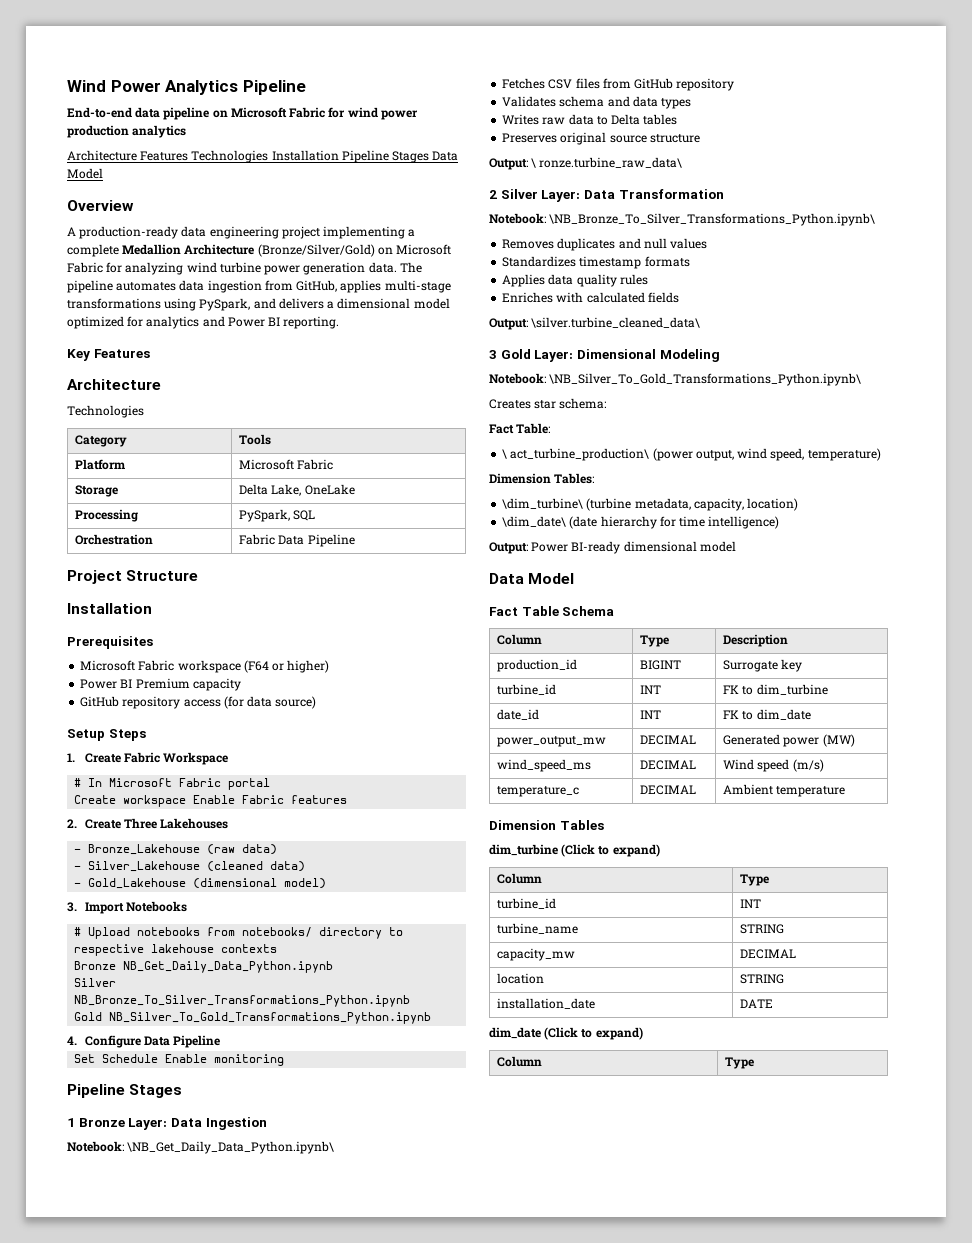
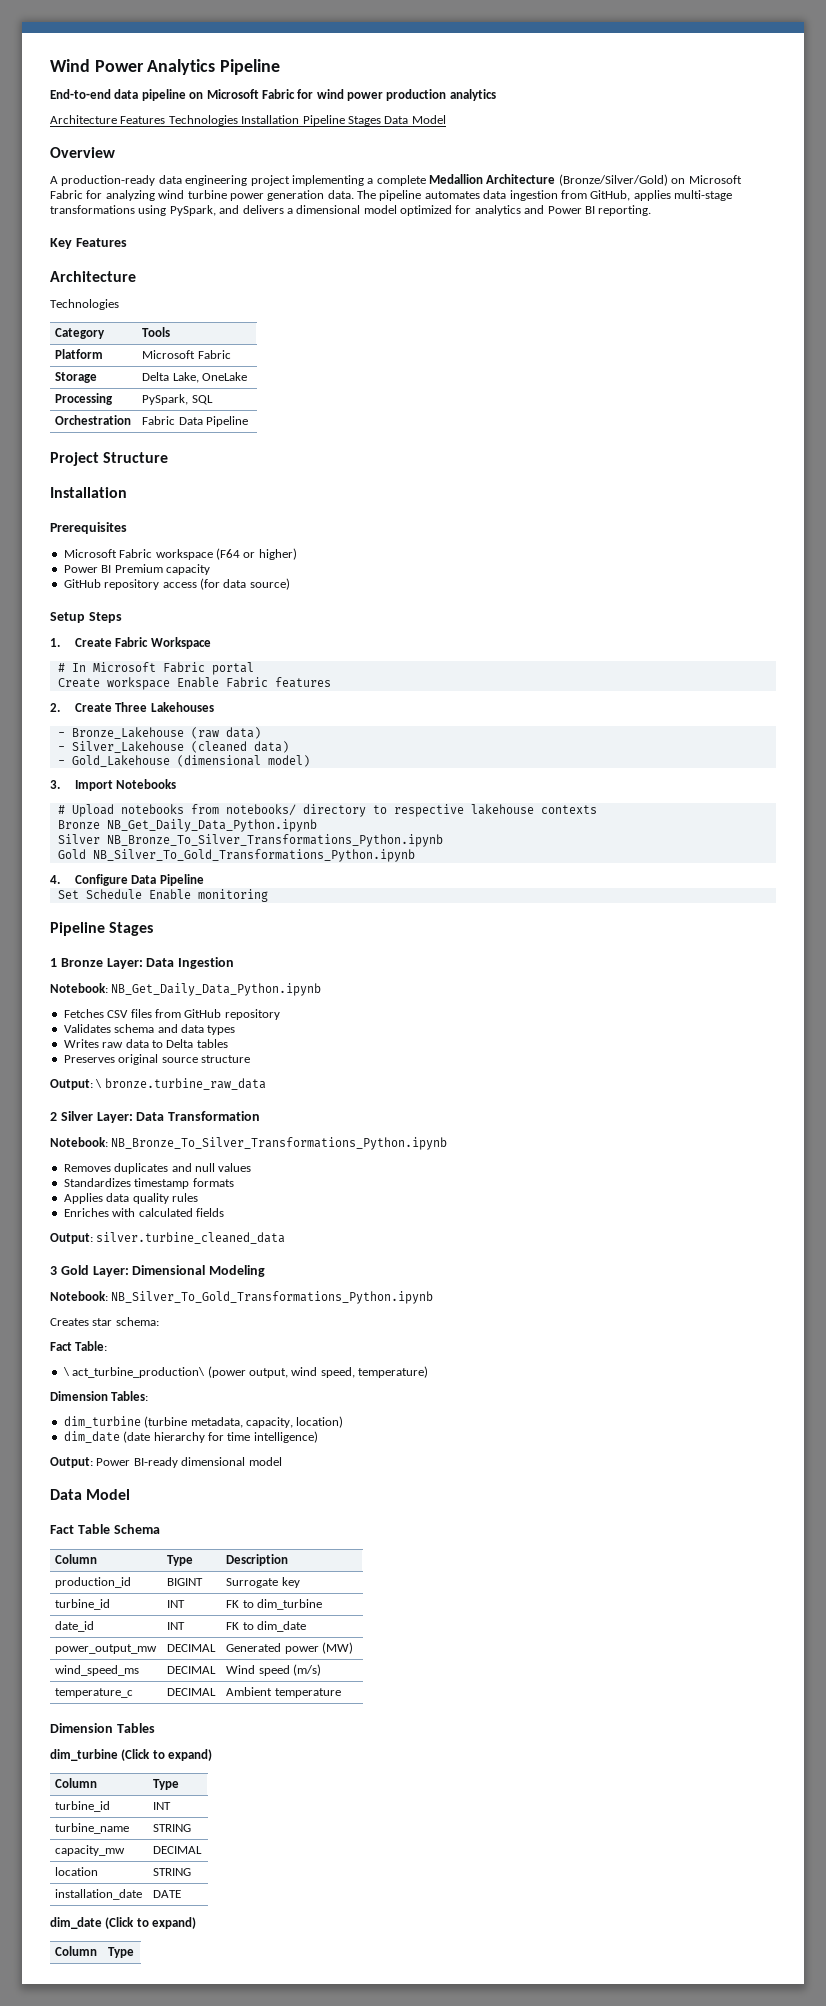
- Notebook: \NB_Get_Daily_Data_Python.ipynb\
+ Notebook: NB_Get_Daily_Data_Python.ipynb
- Output: \ ronze.turbine_raw_data\
+ Output: \ bronze.turbine_raw_data
- Notebook: \NB_Bronze_To_Silver_Transformations_Python.ipynb\
+ Notebook: NB_Bronze_To_Silver_Transformations_Python.ipynb
- Output: \silver.turbine_cleaned_data\
+ Output: silver.turbine_cleaned_data
- Notebook: \NB_Silver_To_Gold_Transformations_Python.ipynb\
+ Notebook: NB_Silver_To_Gold_Transformations_Python.ipynb
- \dim_turbine\ (turbine metadata, capacity, location)
+ dim_turbine (turbine metadata, capacity, location)
- \dim_date\ (date hierarchy for time intelligence)
+ dim_date (date hierarchy for time intelligence)

